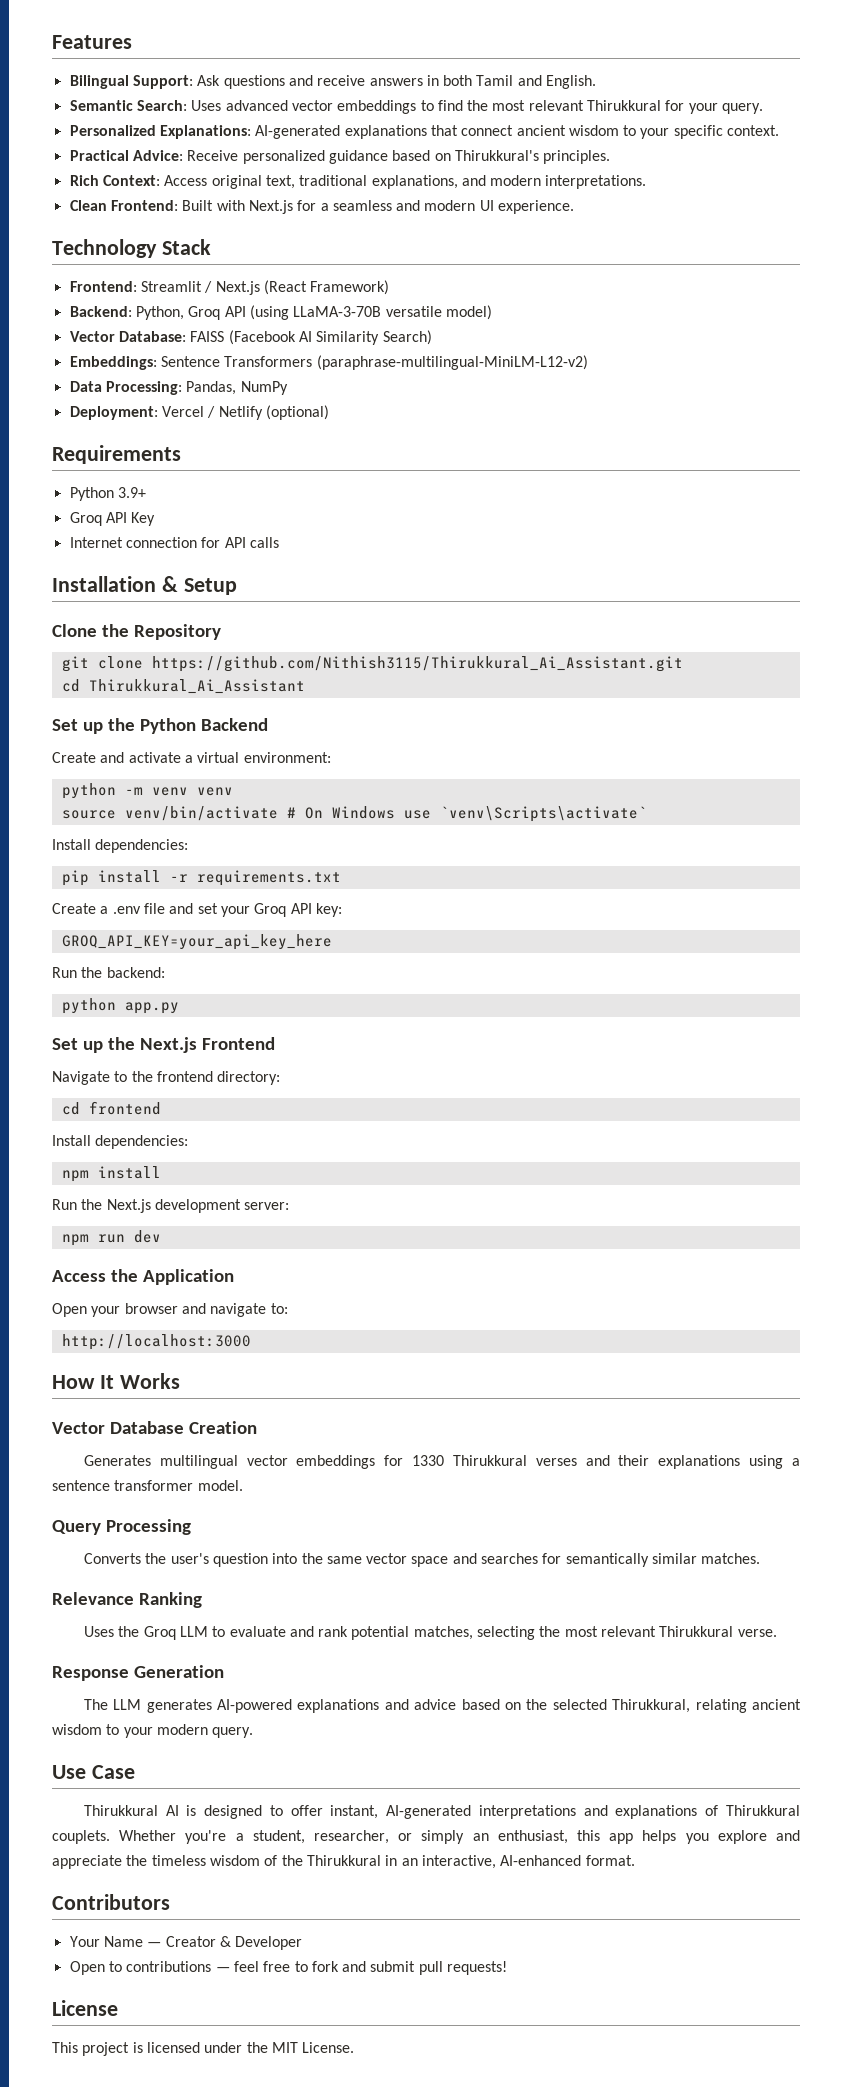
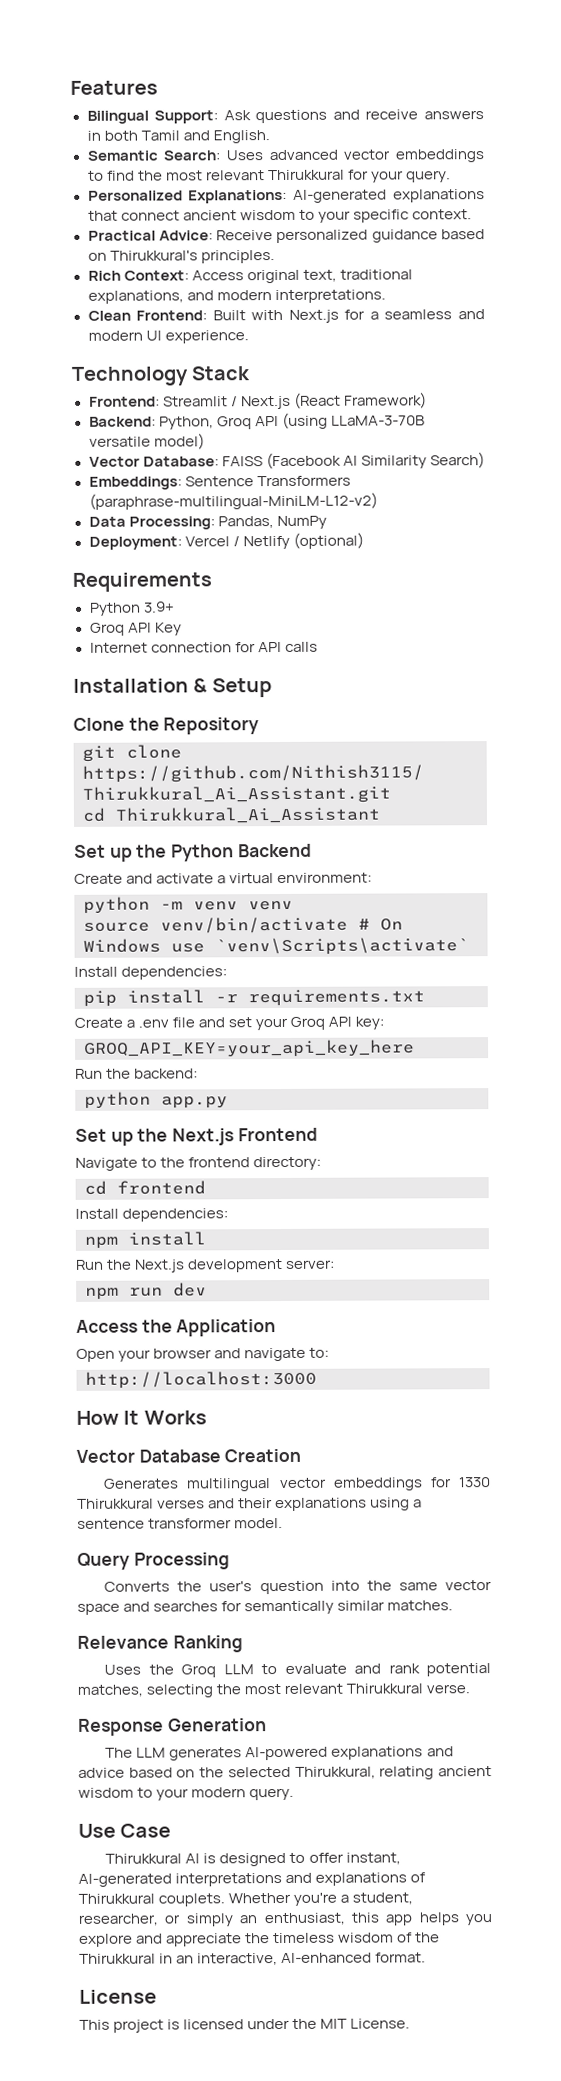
- Contributors
- Your Name — Creator & Developer
- Open to contributions — feel free to fork and submit pull requests!

